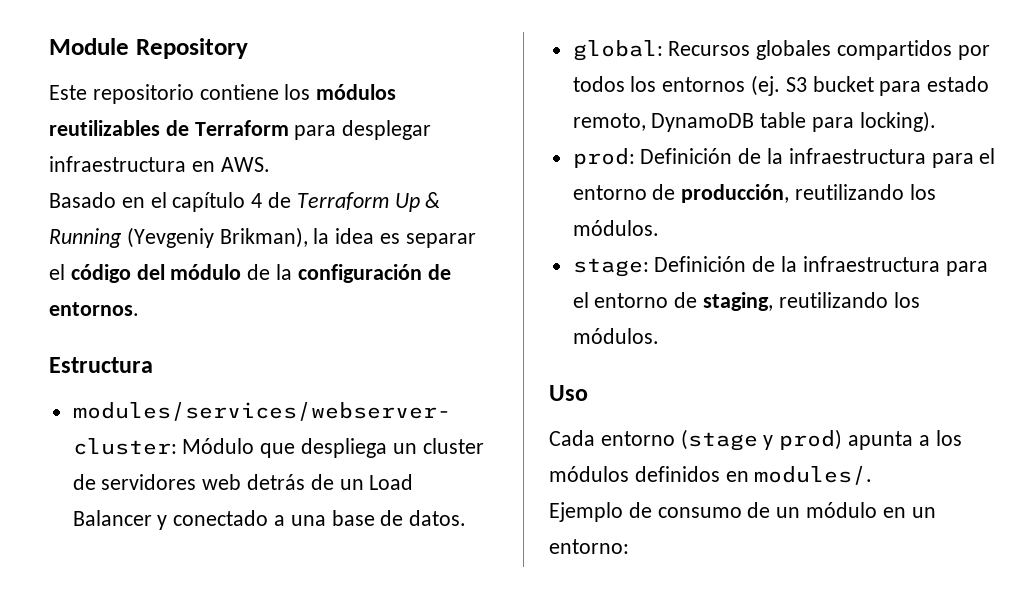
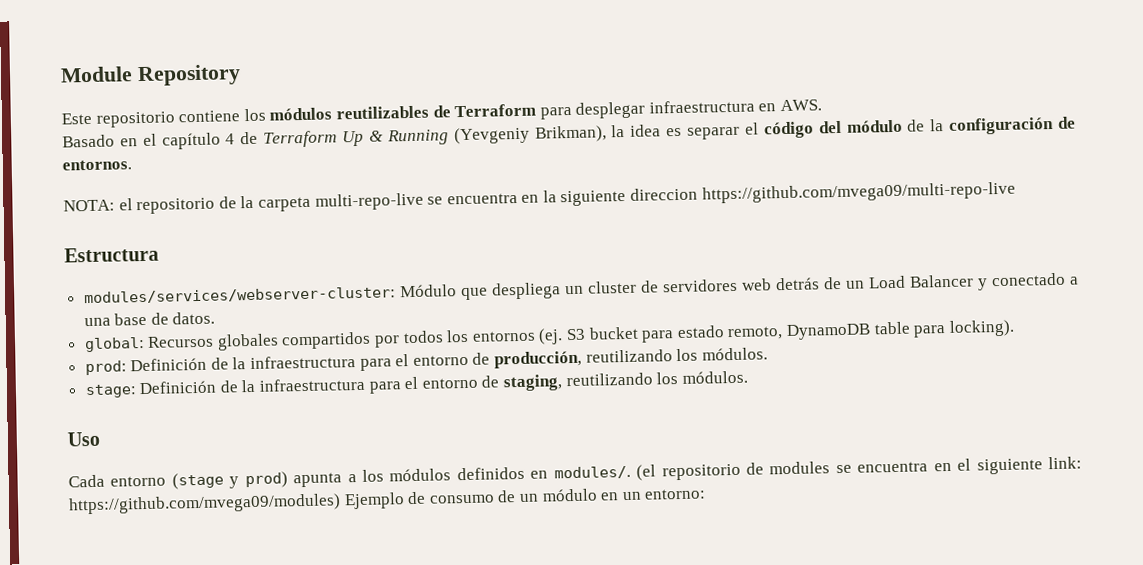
+ NOTA: el repositorio de la carpeta multi-repo-live se encuentra en la siguiente direccion https://github.com/mvega09/multi-repo-live
- Cada entorno (stage y prod) apunta a los módulos definidos en modules/.
- Ejemplo de consumo de un módulo en un entorno:
+ Cada entorno (stage y prod) apunta a los módulos definidos en modules/. (el repositorio de modules se encuentra en el siguiente link: https://github.com/mvega09/modules) Ejemplo de consumo de un módulo en un entorno:

